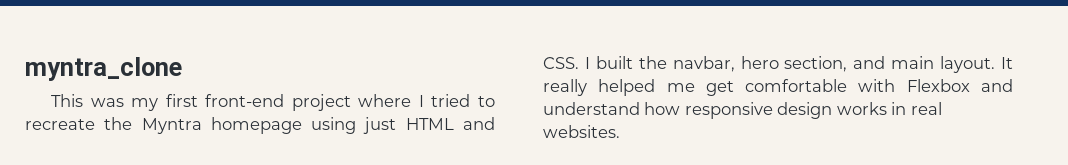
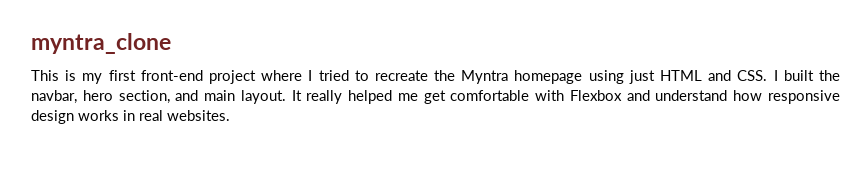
- This was my first front-end project where I tried to recreate the Myntra homepage using just HTML and CSS. I built the navbar, hero section, and main layout.
+ This is my first front-end project where I tried to recreate the Myntra homepage using just HTML and CSS. I built the navbar, hero section, and main layout.

